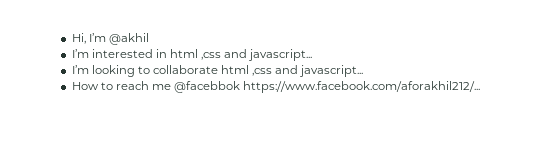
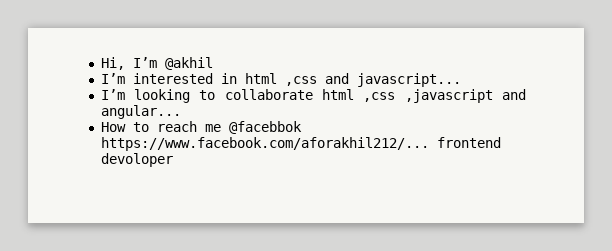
- I’m looking to collaborate html ,css and javascript...
+ I’m looking to collaborate html ,css ,javascript and angular...
- How to reach me @facebbok https://www.facebook.com/aforakhil212/...
+ How to reach me @facebbok https://www.facebook.com/aforakhil212/... frontend devoloper

